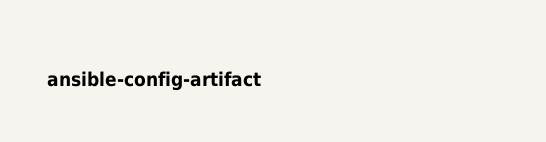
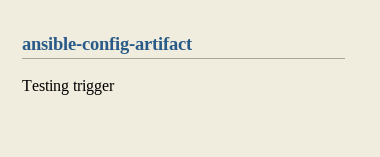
+ Testing trigger

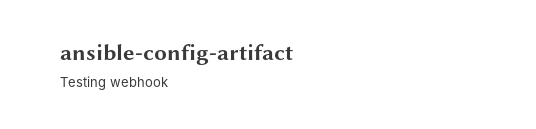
- Testing trigger
+ Testing webhook

